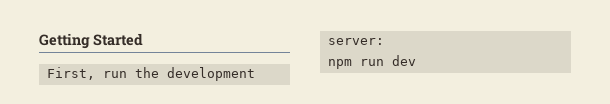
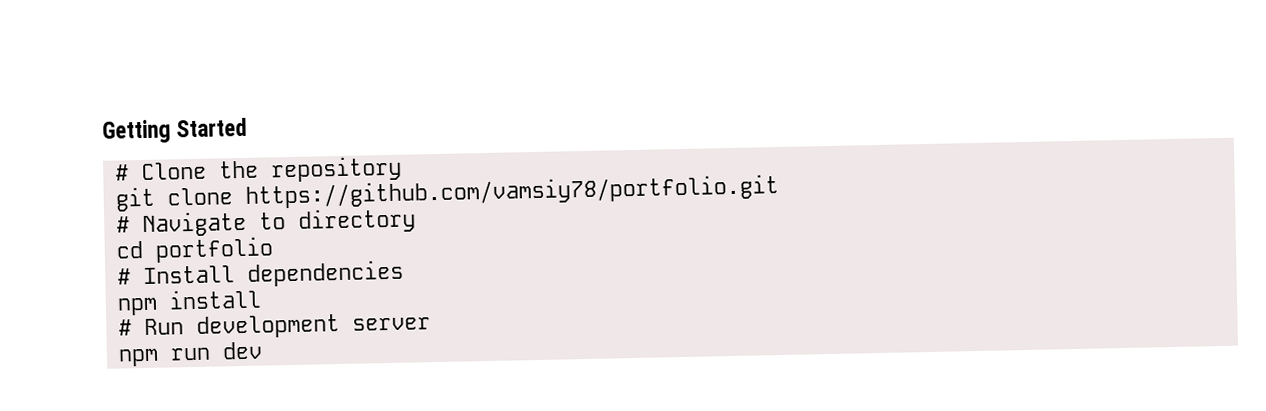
- First, run the development server:
+ # Clone the repository
+ git clone https://github.com/vamsiy78/portfolio.git
+ # Navigate to directory
+ cd portfolio
+ # Install dependencies
+ npm install
+ # Run development server

